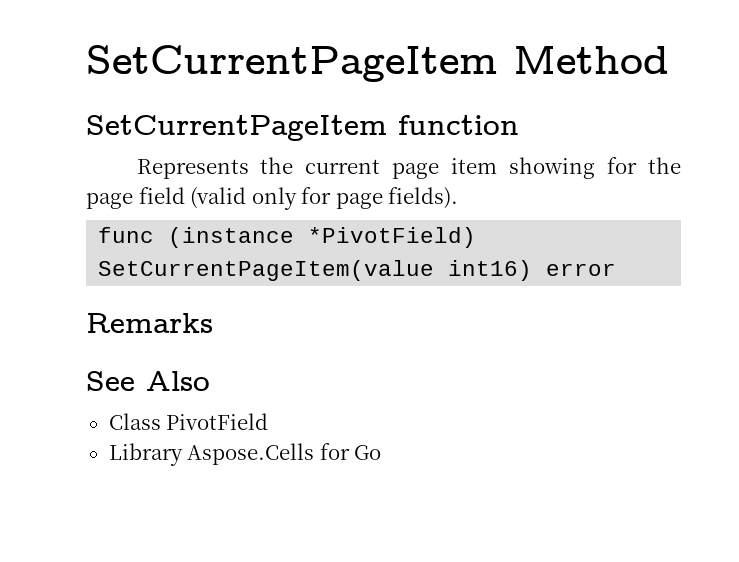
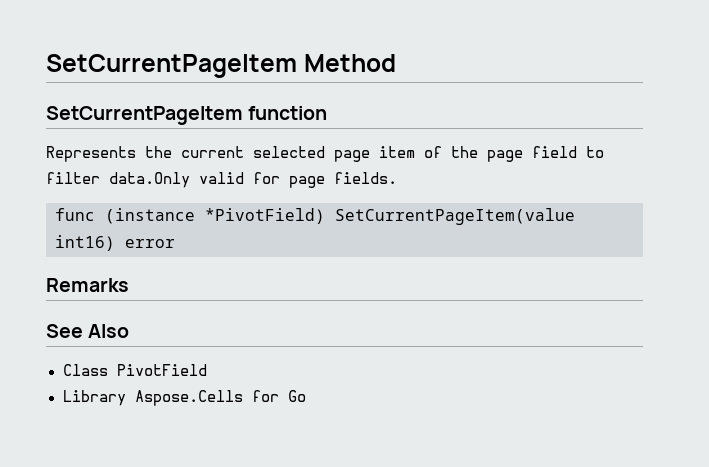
- Represents the current page item showing for the page field (valid only for page fields).
+ Represents the current selected page item of the page field to filter data.Only valid for page fields.

